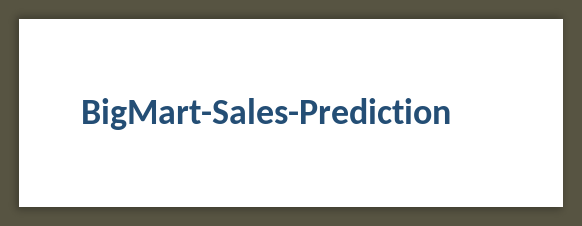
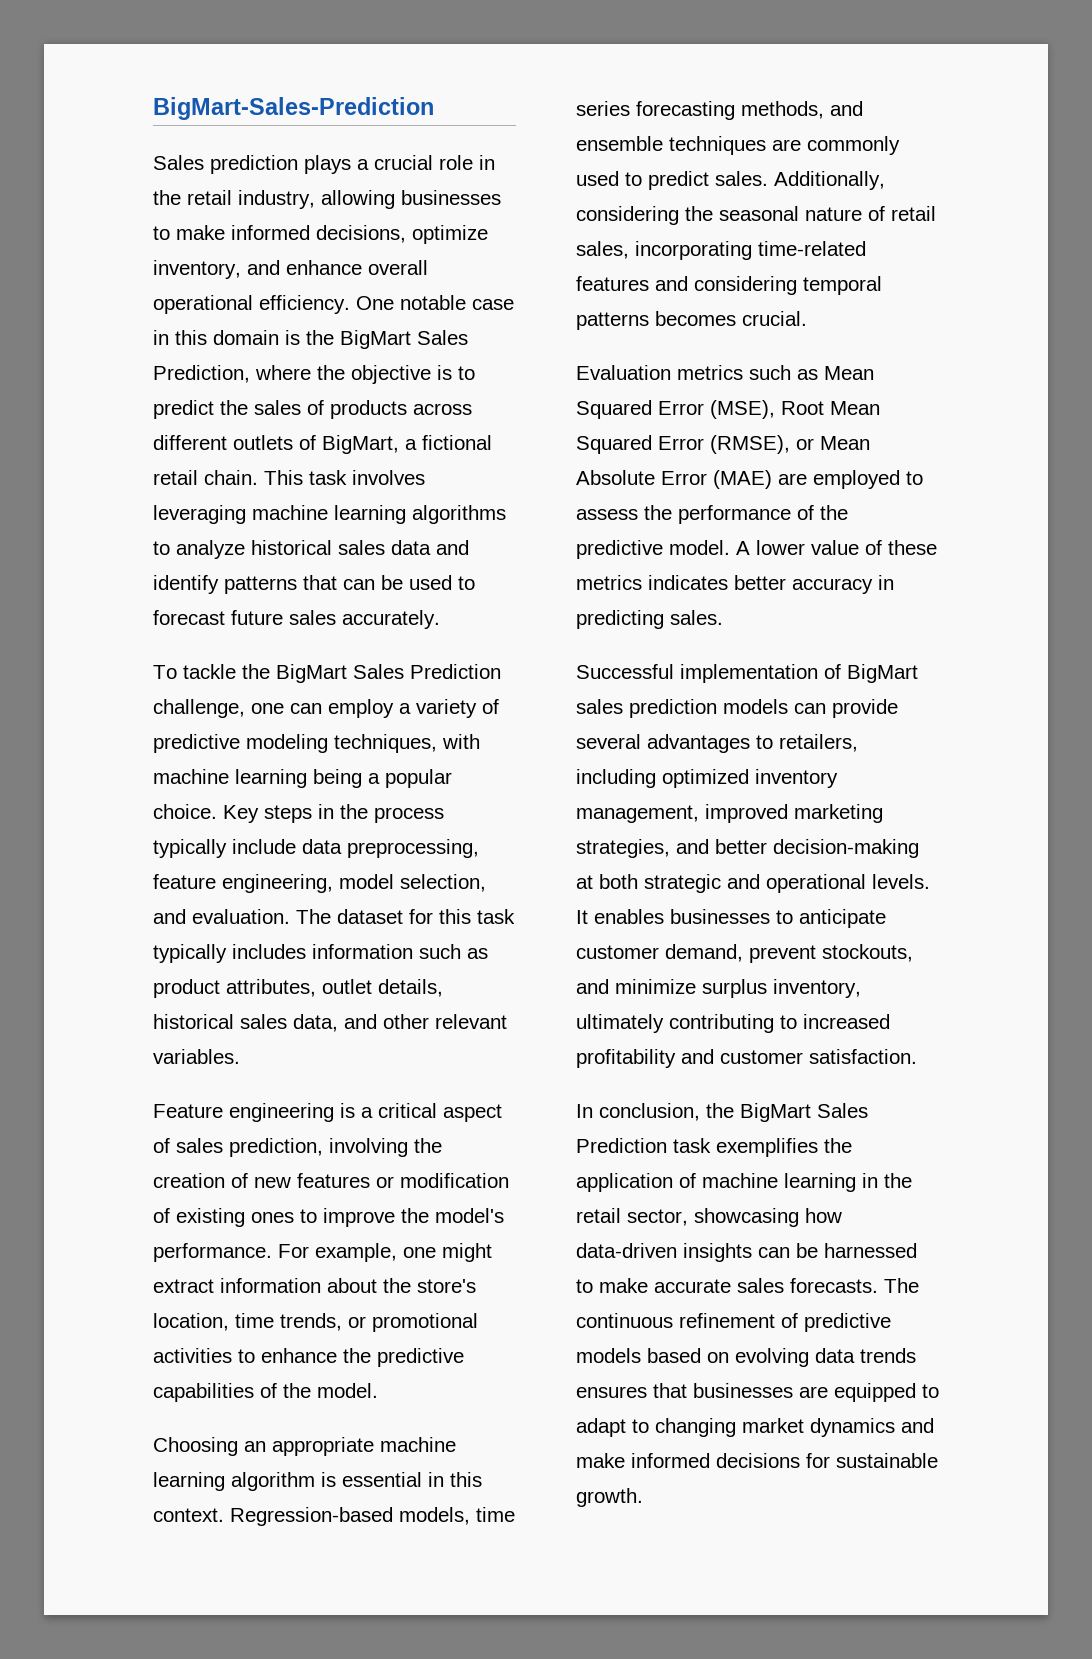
+ Sales prediction plays a crucial role in the retail industry, allowing businesses to make informed decisions, optimize inventory, and enhance overall operational efficiency. One notable case in this domain is the BigMart Sales Prediction, where the objective is to predict the sales of products across different outlets of BigMart, a fictional retail chain. This task involves leveraging machine learning algorithms to analyze historical sales data and identify patterns that can be used to forecast future sales accurately.
+ To tackle the BigMart Sales Prediction challenge, one can employ a variety of predictive modeling techniques, with machine learning being a popular choice. Key steps in the process typically include data preprocessing, feature engineering, model selection, and evaluation. The dataset for this task typically includes information such as product attributes, outlet details, historical sales data, and other relevant variables.
+ Feature engineering is a critical aspect of sales prediction, involving the creation of new features or modification of existing ones to improve the model's performance. For example, one might extract information about the store's location, time trends, or promotional activities to enhance the predictive capabilities of the model.
+ Choosing an appropriate machine learning algorithm is essential in this context. Regression-based models, time series forecasting methods, and ensemble techniques are commonly used to predict sales. Additionally, considering the seasonal nature of retail sales, incorporating time-related features and considering temporal patterns becomes crucial.
+ Evaluation metrics such as Mean Squared Error (MSE), Root Mean Squared Error (RMSE), or Mean Absolute Error (MAE) are employed to assess the performance of the predictive model. A lower value of these metrics indicates better accuracy in predicting sales.
+ Successful implementation of BigMart sales prediction models can provide several advantages to retailers, including optimized inventory management, improved marketing strategies, and better decision-making at both strategic and operational levels. It enables businesses to anticipate customer demand, prevent stockouts, and minimize surplus inventory, ultimately contributing to increased profitability and customer satisfaction.
+ In conclusion, the BigMart Sales Prediction task exemplifies the application of machine learning in the retail sector, showcasing how data-driven insights can be harnessed to make accurate sales forecasts. The continuous refinement of predictive models based on evolving data trends ensures that businesses are equipped to adapt to changing market dynamics and make informed decisions for sustainable growth.

